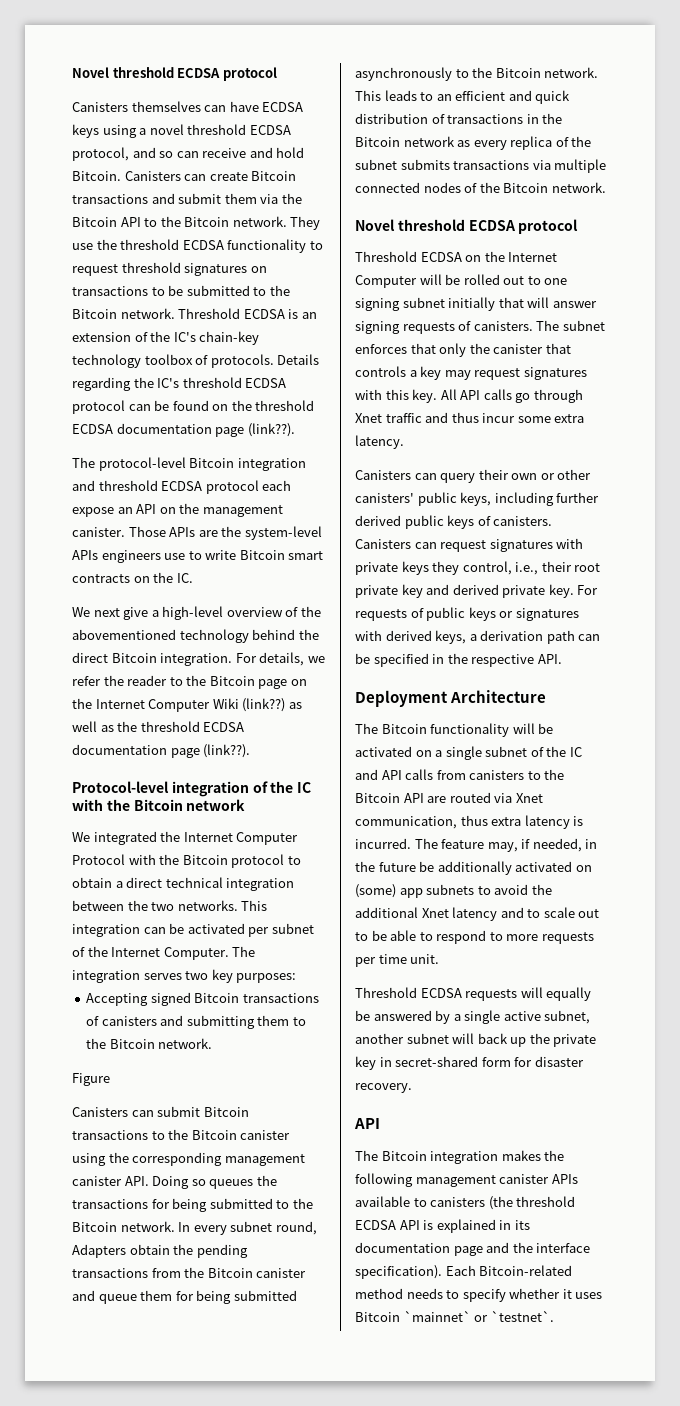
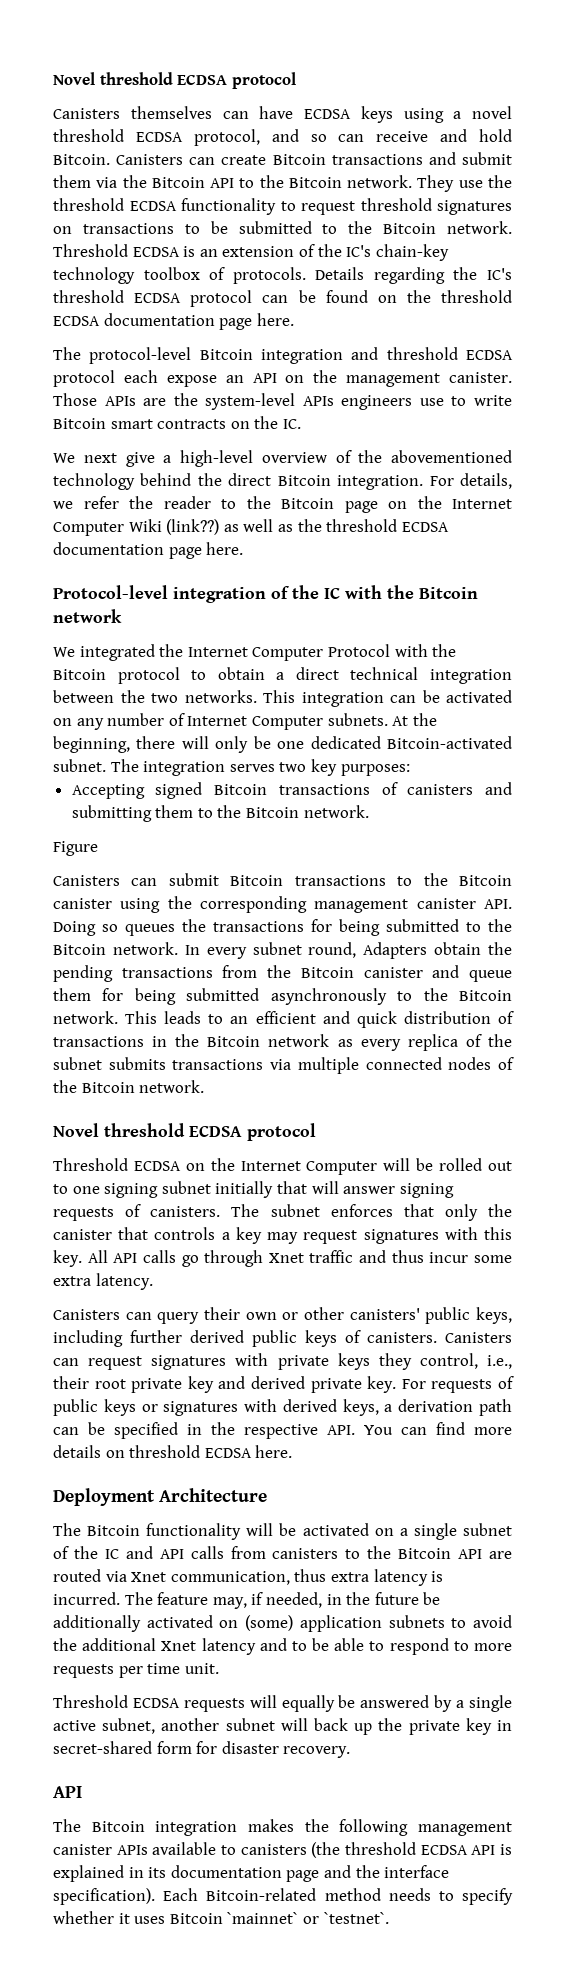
- Details regarding the IC's threshold ECDSA protocol can be found on the threshold ECDSA documentation page (link??).
+ Details regarding the IC's threshold ECDSA protocol can be found on the threshold ECDSA documentation page here.
- For details, we refer the reader to the Bitcoin page on the Internet Computer Wiki (link??) as well as the threshold ECDSA documentation page (link??).
+ For details, we refer the reader to the Bitcoin page on the Internet Computer Wiki (link??) as well as the threshold ECDSA documentation page here.
- This integration can be activated per subnet of the Internet Computer.
+ This integration can be activated on any number of Internet Computer subnets. At the beginning, there will only be one dedicated Bitcoin-activated subnet.
- For requests of public keys or signatures with derived keys, a derivation path can be specified in the respective API.
+ For requests of public keys or signatures with derived keys, a derivation path can be specified in the respective API. You can find more details on threshold ECDSA here.
- The feature may, if needed, in the future be additionally activated on (some) app subnets to avoid the additional Xnet latency and to scale out to be able to respond to more requests per time unit.
+ The feature may, if needed, in the future be additionally activated on (some) application subnets to avoid the additional Xnet latency and to be able to respond to more requests per time unit.

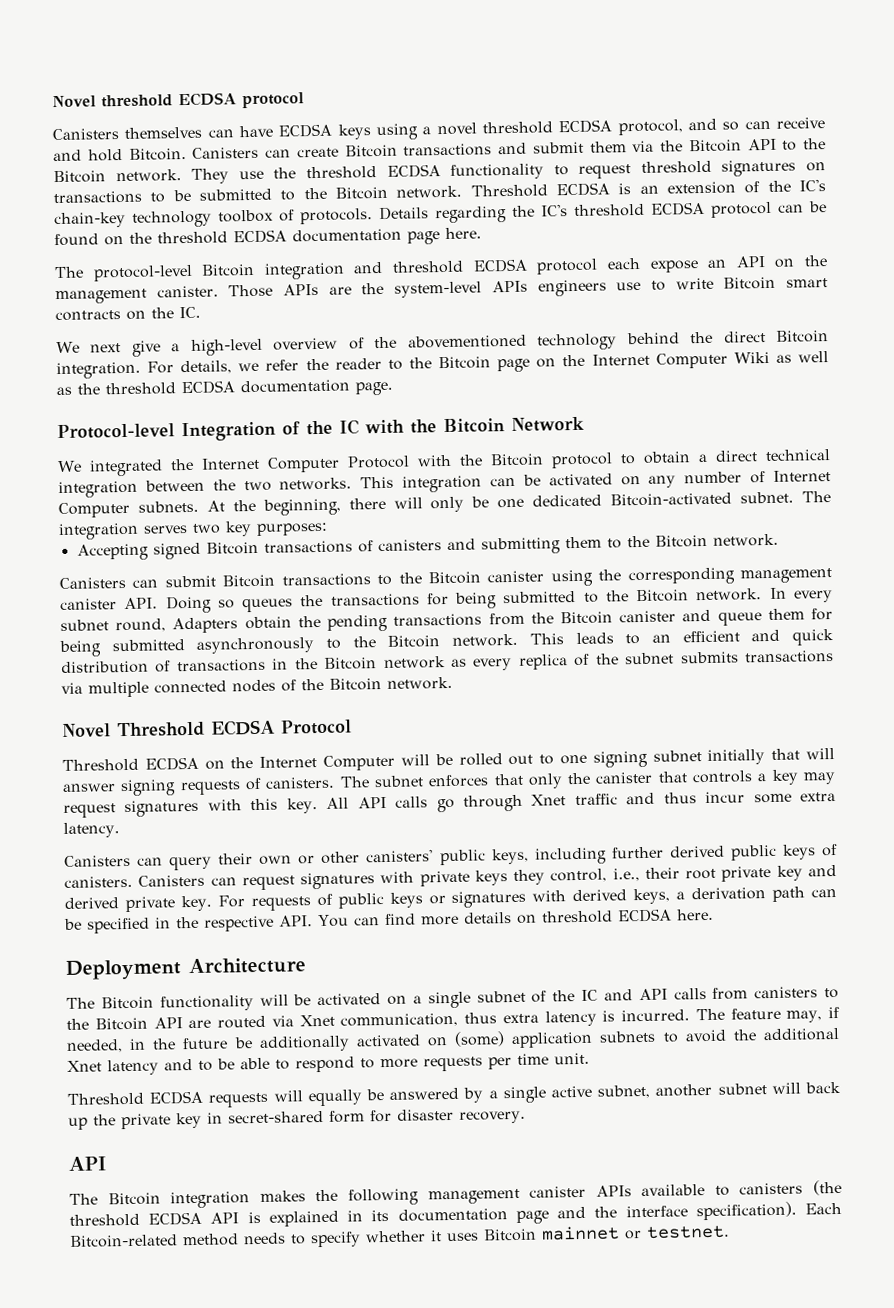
- For details, we refer the reader to the Bitcoin page on the Internet Computer Wiki (link??) as well as the threshold ECDSA documentation page here.
+ For details, we refer the reader to the Bitcoin page on the Internet Computer Wiki as well as the threshold ECDSA documentation page.
- Protocol-level integration of the IC with the Bitcoin network
+ Protocol-level Integration of the IC with the Bitcoin Network
- Figure
  This leads to an efficient and quick distribution of transactions in the Bitcoin network as every replica of the subnet submits transactions via multiple connected nodes of the Bitcoin network.
- Novel threshold ECDSA protocol
+ Novel Threshold ECDSA Protocol
- Each Bitcoin-related method needs to specify whether it uses Bitcoin `mainnet` or `testnet`.
+ Each Bitcoin-related method needs to specify whether it uses Bitcoin mainnet or testnet.

